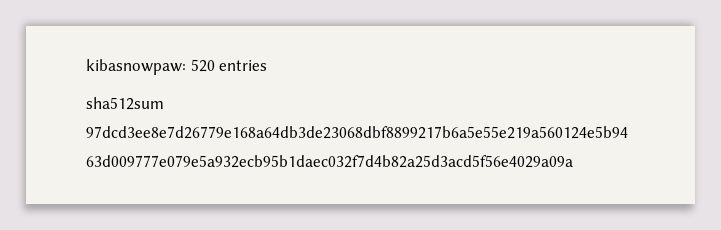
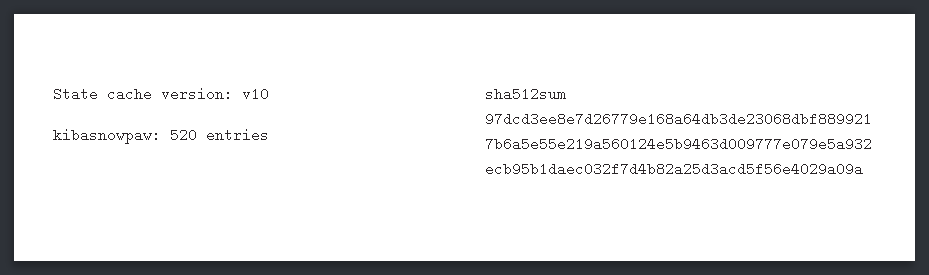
+ State cache version: v10

